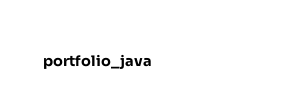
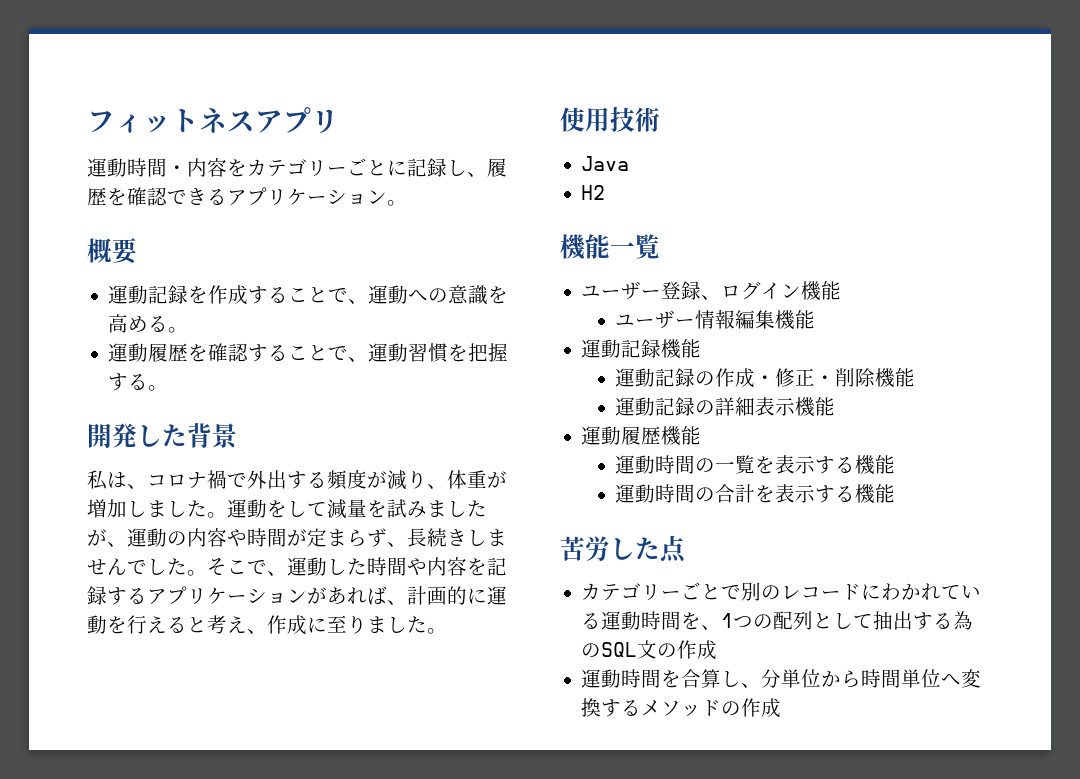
- portfolio_java
+ フィットネスアプリ
+ 運動時間・内容をカテゴリーごとに記録し、履歴を確認できるアプリケーション。
+ 概要
+ 運動記録を作成することで、運動への意識を高める。
+ 運動履歴を確認することで、運動習慣を把握する。
+ 開発した背景
+ 私は、コロナ禍で外出する頻度が減り、体重が増加しました。運動をして減量を試みましたが、運動の内容や時間が定まらず、長続きしませんでした。そこで、運動した時間や内容を記録するアプリケーションがあれば、計画的に運動を行えると考え、作成に至りました。
+ 使用技術
+ Java
+ H2
+ 機能一覧
+ ユーザー登録、ログイン機能
+ ユーザー情報編集機能
+ 運動記録機能
+ 運動記録の作成・修正・削除機能
+ 運動記録の詳細表示機能
+ 運動履歴機能
+ 運動時間の一覧を表示する機能
+ 運動時間の合計を表示する機能
+ 苦労した点
+ カテゴリーごとで別のレコードにわかれている運動時間を、1つの配列として抽出する為のSQL文の作成
+ 運動時間を合算し、分単位から時間単位へ変換するメソッドの作成

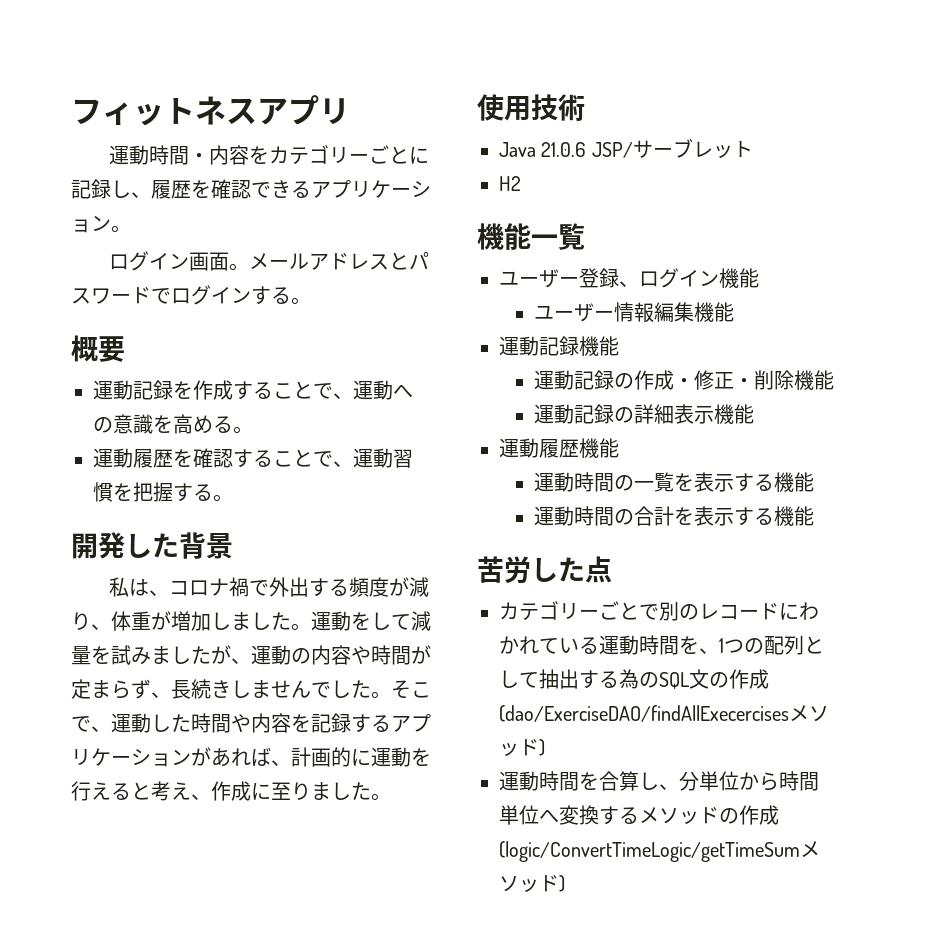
+ ログイン画面。メールアドレスとパスワードでログインする。
- Java
+ Java 21.0.6 JSP/サーブレット
- カテゴリーごとで別のレコードにわかれている運動時間を、1つの配列として抽出する為のSQL文の作成
+ カテゴリーごとで別のレコードにわかれている運動時間を、1つの配列として抽出する為のSQL文の作成(dao/ExerciseDAO/findAllExecercisesメソッド)
- 運動時間を合算し、分単位から時間単位へ変換するメソッドの作成
+ 運動時間を合算し、分単位から時間単位へ変換するメソッドの作成(logic/ConvertTimeLogic/getTimeSumメソッド)

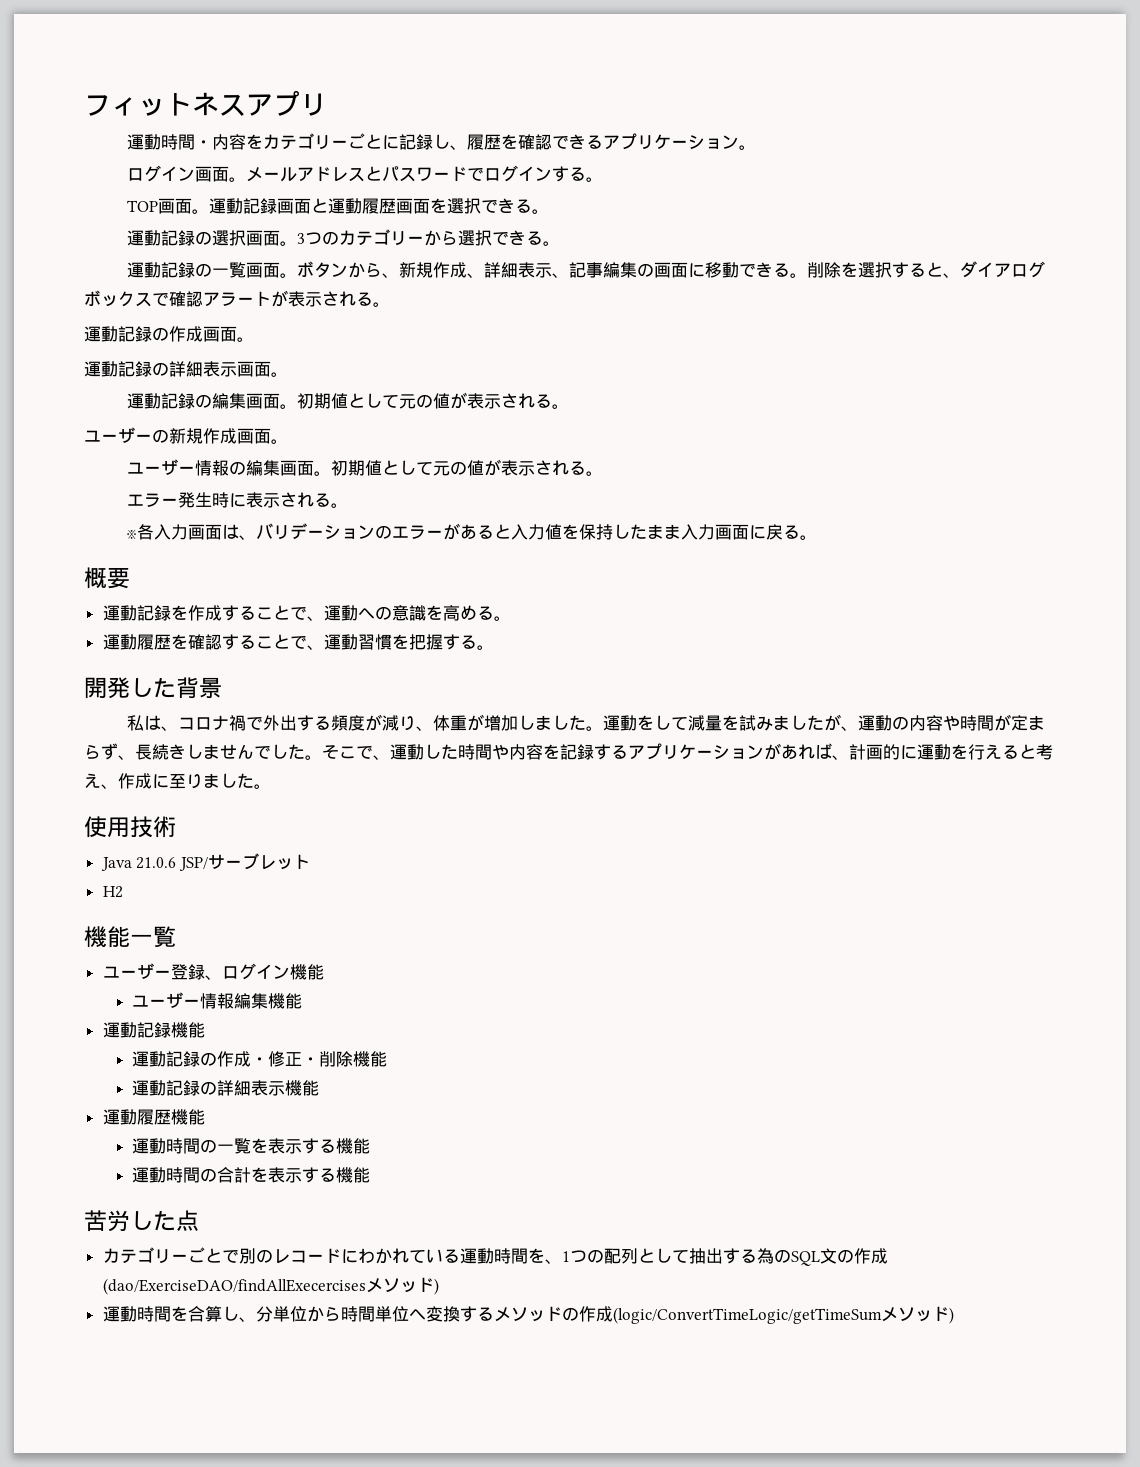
+ TOP画面。運動記録画面と運動履歴画面を選択できる。
+ 運動記録の選択画面。3つのカテゴリーから選択できる。
+ 運動記録の一覧画面。ボタンから、新規作成、詳細表示、記事編集の画面に移動できる。削除を選択すると、ダイアログボックスで確認アラートが表示される。
+ 運動記録の作成画面。
+ 運動記録の詳細表示画面。
+ 運動記録の編集画面。初期値として元の値が表示される。
+ ユーザーの新規作成画面。
+ ユーザー情報の編集画面。初期値として元の値が表示される。
+ エラー発生時に表示される。
+ ※各入力画面は、バリデーションのエラーがあると入力値を保持したまま入力画面に戻る。

